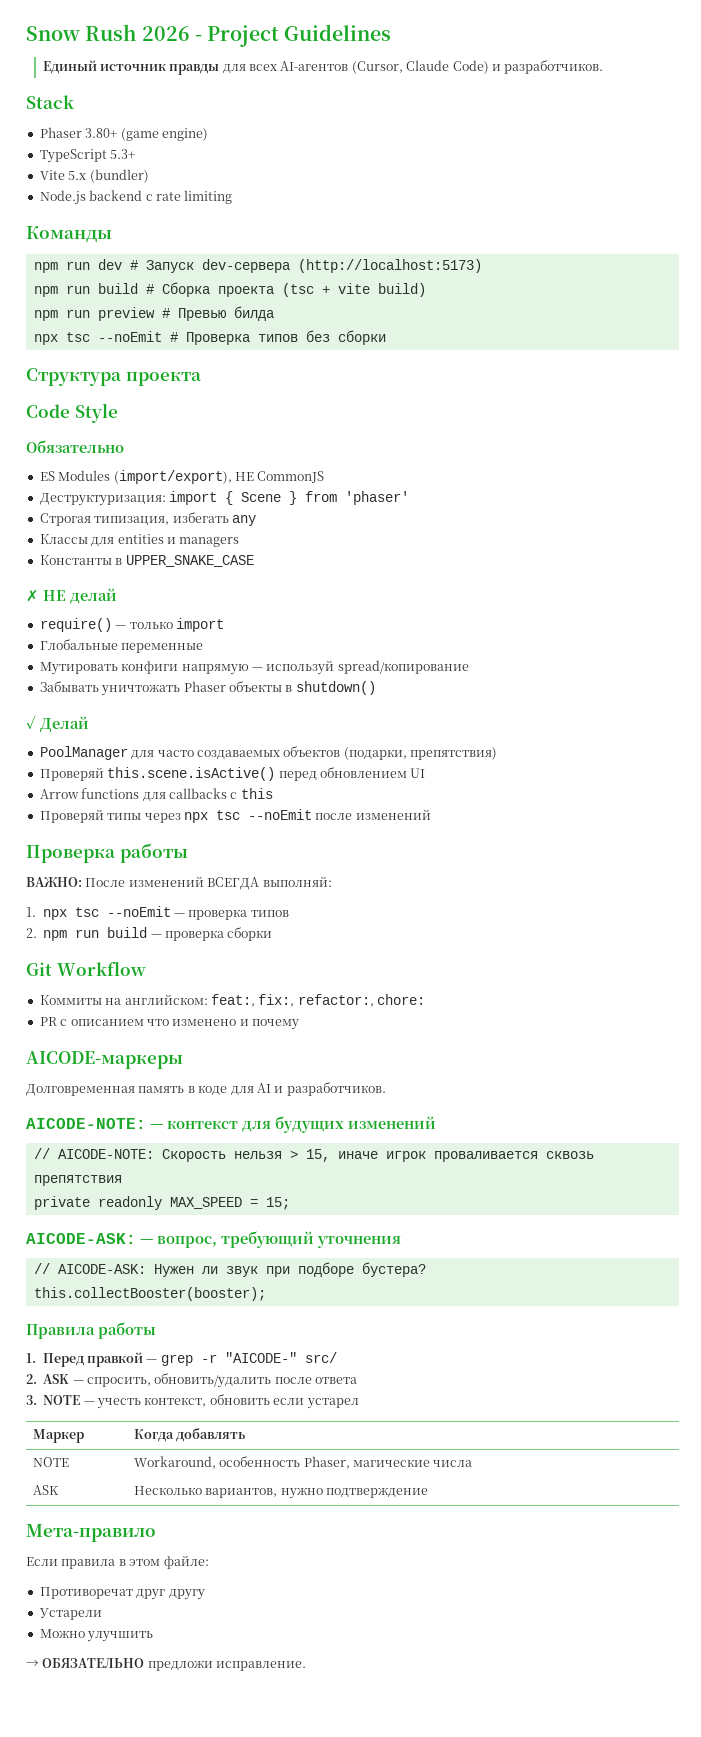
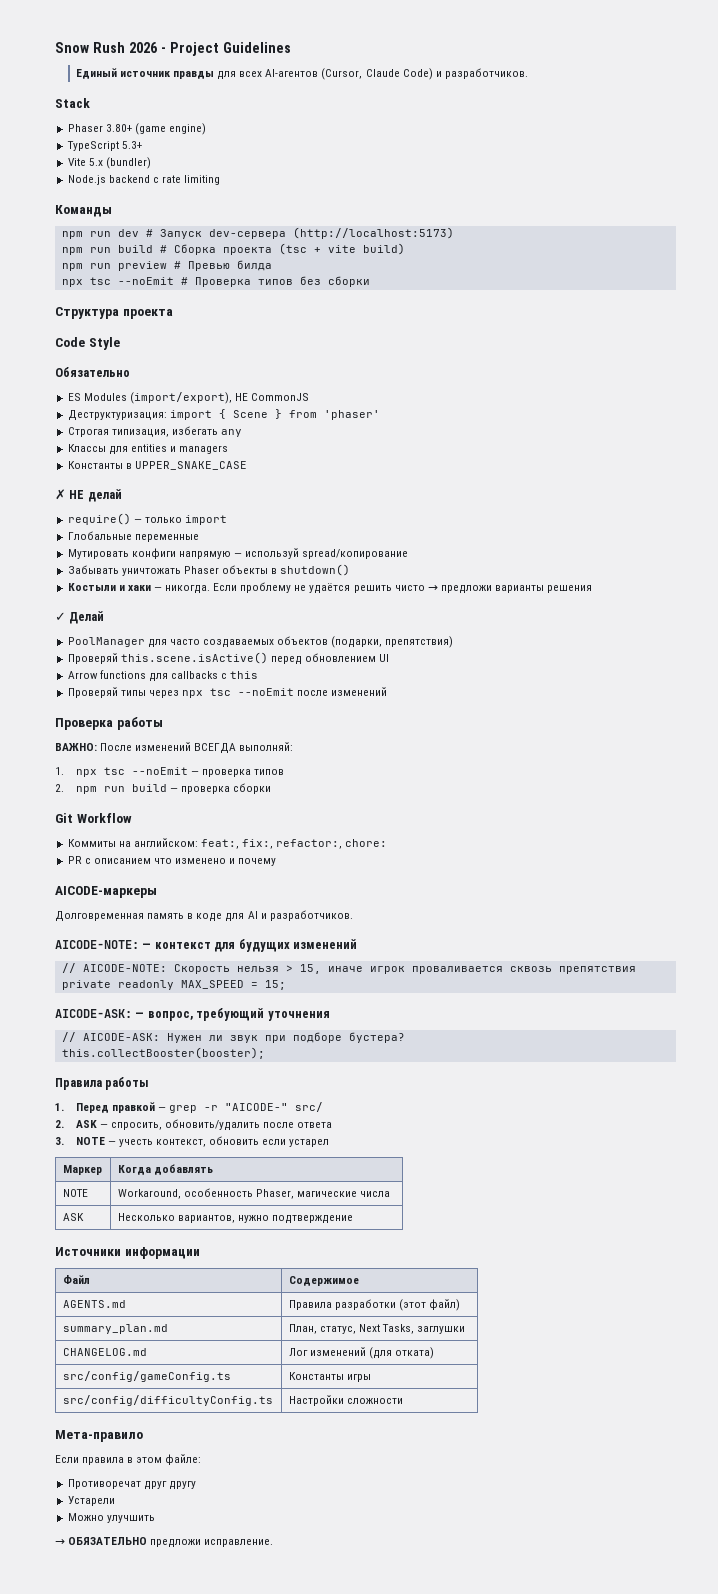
+ Костыли и хаки — никогда. Если проблему не удаётся решить чисто → предложи варианты решения
+ Источники информации
+ Файл | Содержимое
+ AGENTS.md | Правила разработки (этот файл)
+ summary_plan.md | План, статус, Next Tasks, заглушки
+ CHANGELOG.md | Лог изменений (для отката)
+ src/config/gameConfig.ts | Константы игры
+ src/config/difficultyConfig.ts | Настройки сложности

